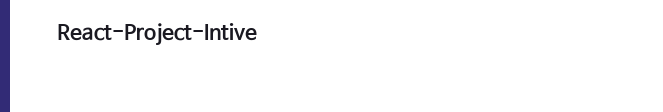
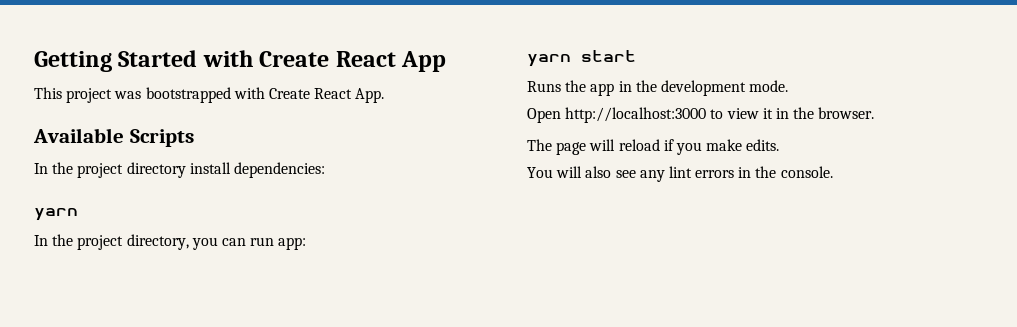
- React-Project-Intive
+ Getting Started with Create React App
+ This project was bootstrapped with Create React App.
+ Available Scripts
+ In the project directory install dependencies:
+ yarn
+ In the project directory, you can run app:
+ yarn start
+ Runs the app in the development mode.
+ Open http://localhost:3000 to view it in the browser.
+ The page will reload if you make edits.
+ You will also see any lint errors in the console.

